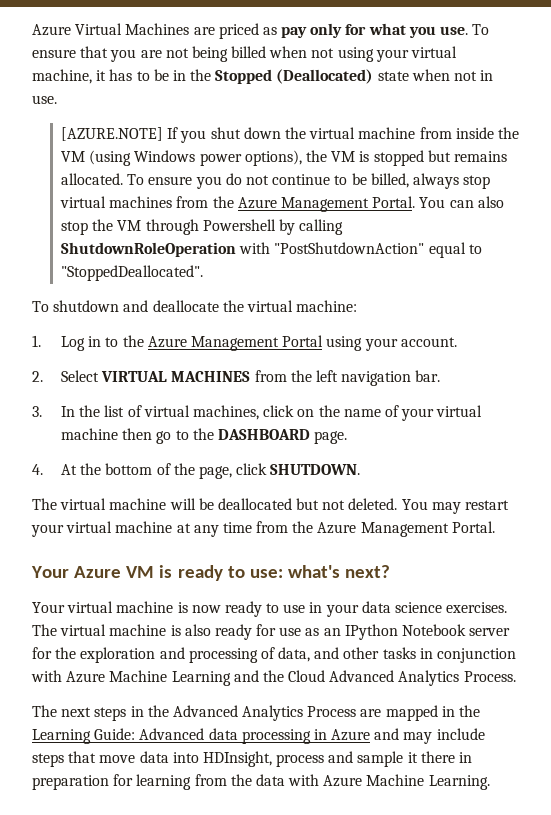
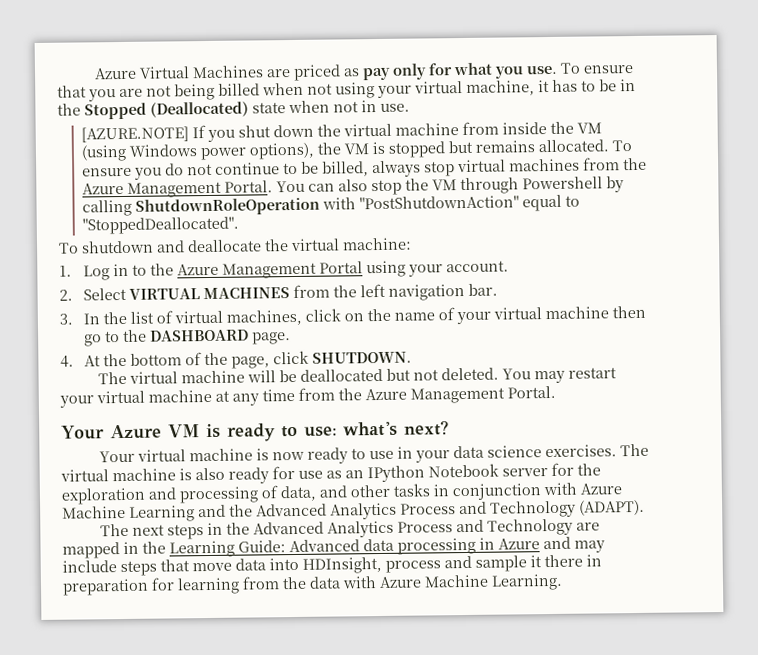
- The virtual machine is also ready for use as an IPython Notebook server for the exploration and processing of data, and other tasks in conjunction with Azure Machine Learning and the Cloud Advanced Analytics Process.
+ The virtual machine is also ready for use as an IPython Notebook server for the exploration and processing of data, and other tasks in conjunction with Azure Machine Learning and the Advanced Analytics Process and Technology (ADAPT).
- The next steps in the Advanced Analytics Process are mapped in the Learning Guide: Advanced data processing in Azure and may include steps that move data into HDInsight, process and sample it there in preparation for learning from the data with Azure Machine Learning.
+ The next steps in the Advanced Analytics Process and Technology are mapped in the Learning Guide: Advanced data processing in Azure and may include steps that move data into HDInsight, process and sample it there in preparation for learning from the data with Azure Machine Learning.

